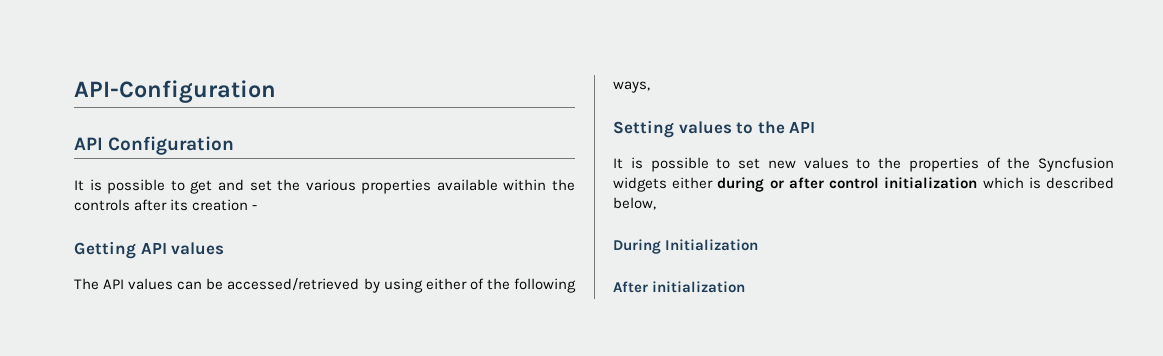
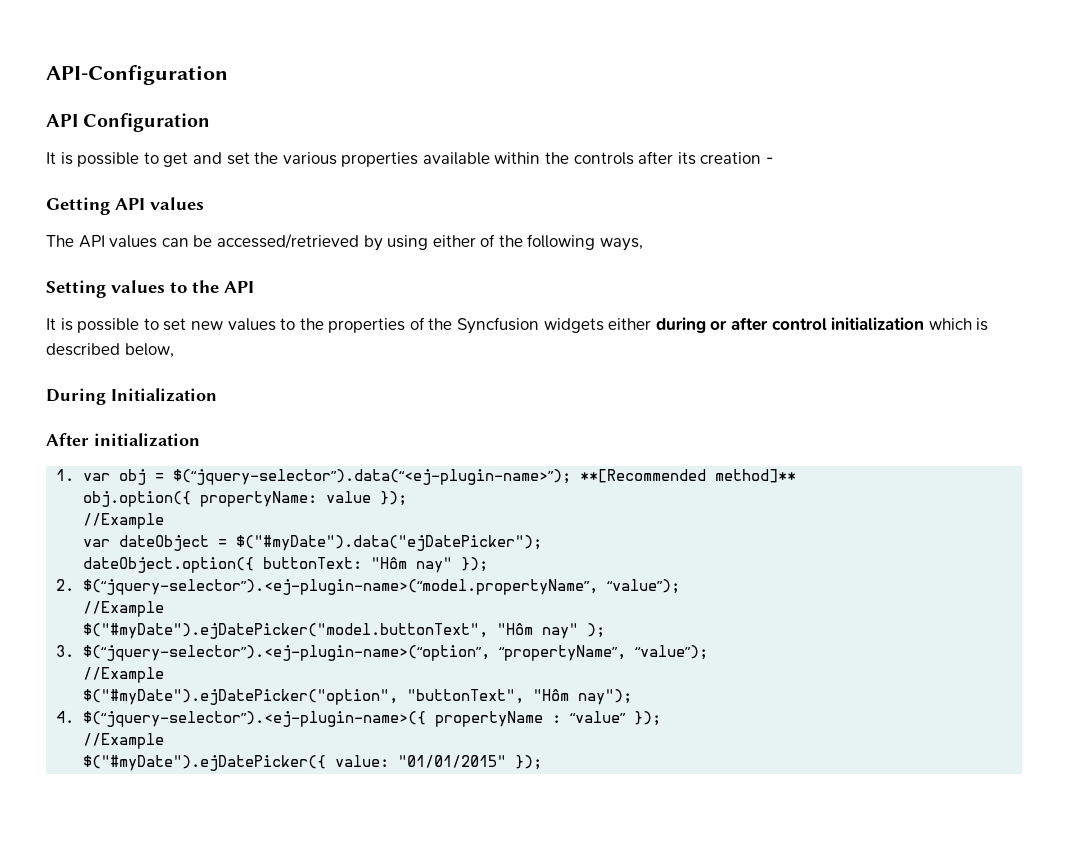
+ 1. var obj = $(“jquery-selector”).data(“<ej-plugin-name>”); **[Recommended method]**
+ obj.option({ propertyName: value });
+ //Example
+ var dateObject = $("#myDate").data("ejDatePicker");
+ dateObject.option({ buttonText: "Hôm nay" });
+ 2. $(“jquery-selector”).<ej-plugin-name>(“model.propertyName”, “value”);
+ //Example
+ $("#myDate").ejDatePicker("model.buttonText", "Hôm nay" );
+ 3. $(“jquery-selector”).<ej-plugin-name>(“option”, “propertyName”, “value”);
+ //Example
+ $("#myDate").ejDatePicker("option", "buttonText", "Hôm nay");
+ 4. $(“jquery-selector”).<ej-plugin-name>({ propertyName : “value” });
+ //Example
+ $("#myDate").ejDatePicker({ value: "01/01/2015" });

